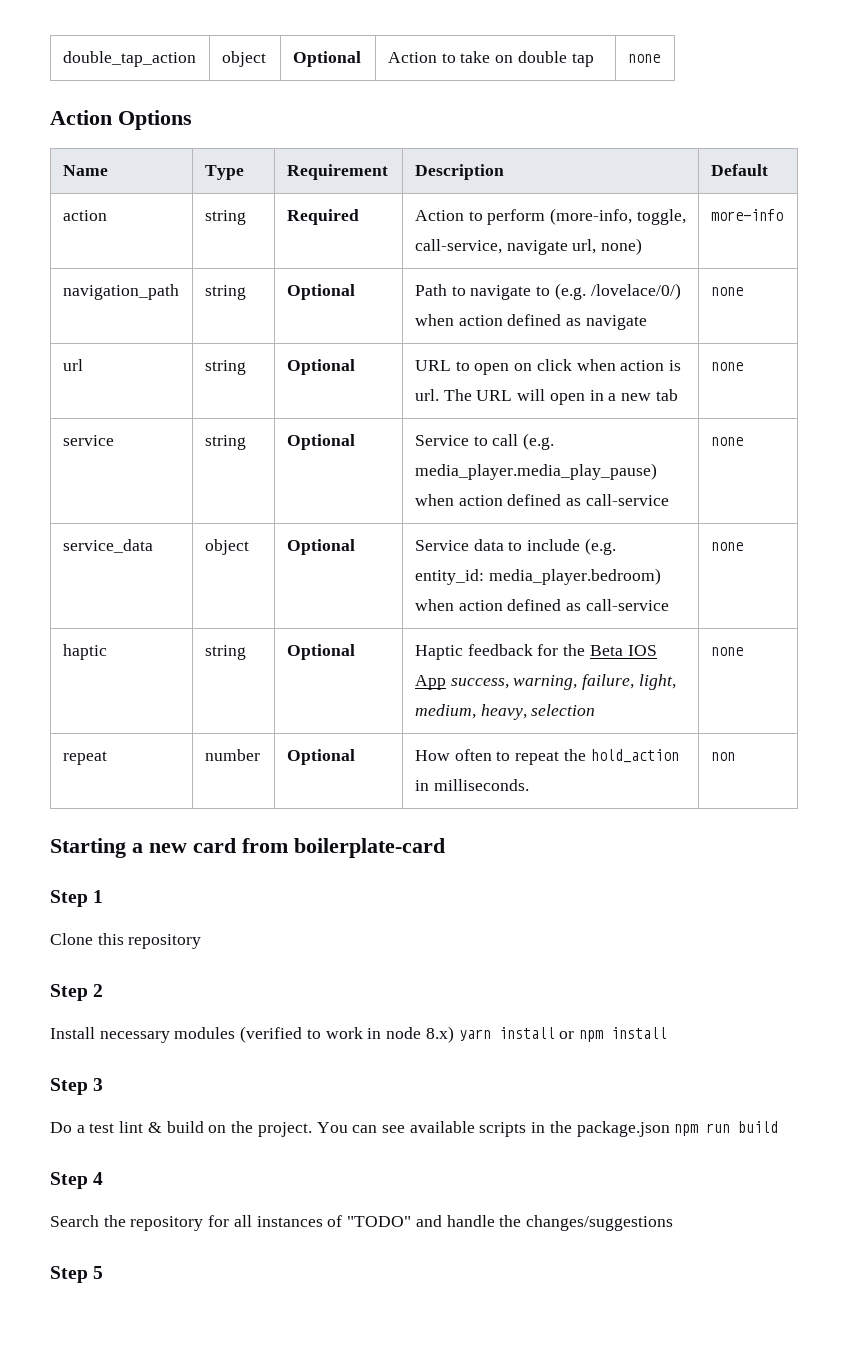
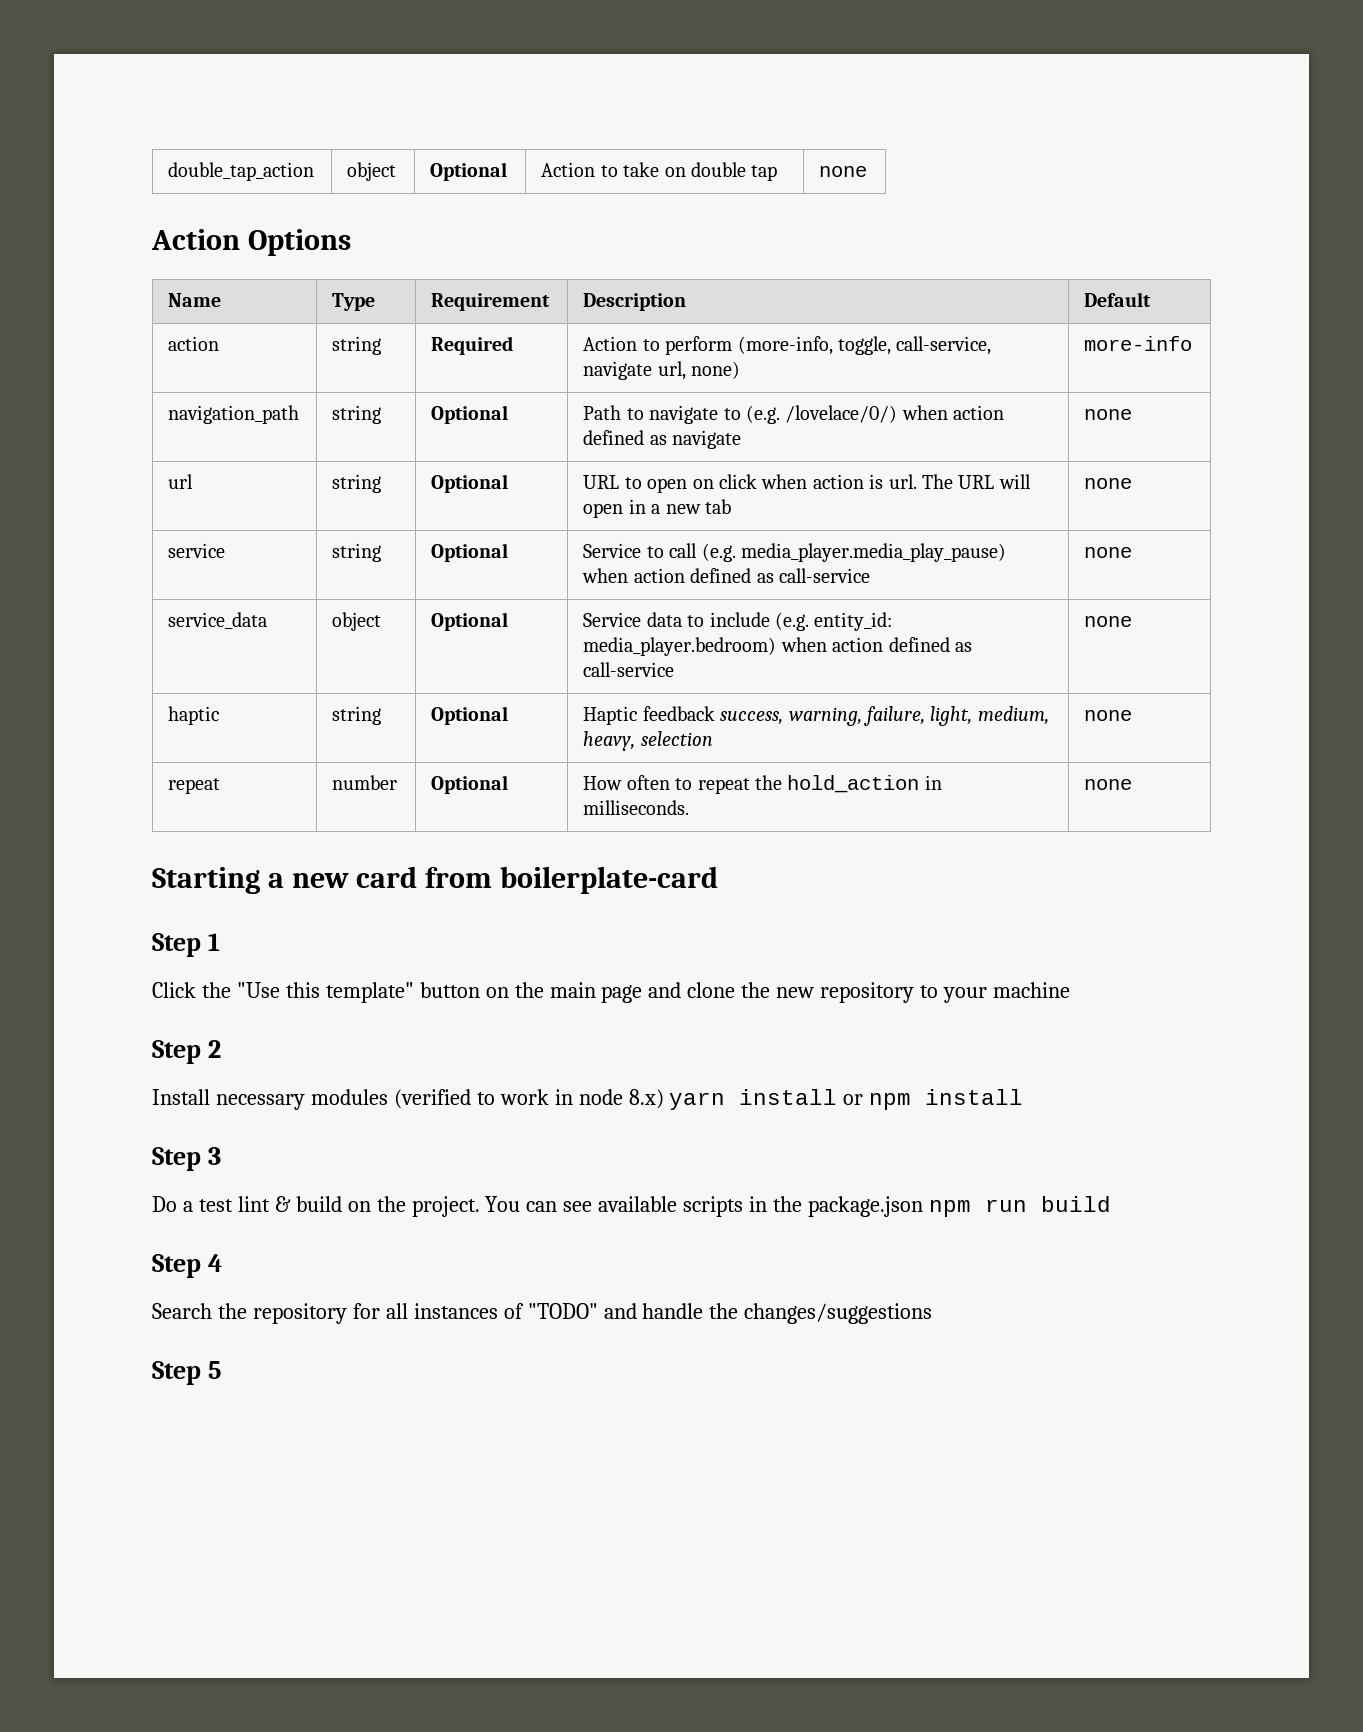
- haptic | string | Optional | Haptic feedback for the Beta IOS App success, warning, failure, light, medium, heavy, selection | none
+ haptic | string | Optional | Haptic feedback success, warning, failure, light, medium, heavy, selection | none
- repeat | number | Optional | How often to repeat the hold_action in milliseconds. | non
+ repeat | number | Optional | How often to repeat the hold_action in milliseconds. | none
- Clone this repository
+ Click the "Use this template" button on the main page and clone the new repository to your machine

